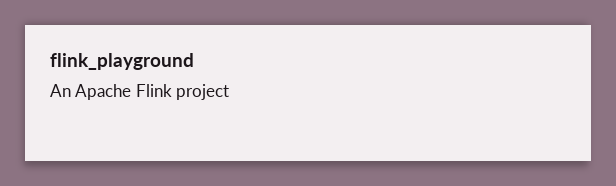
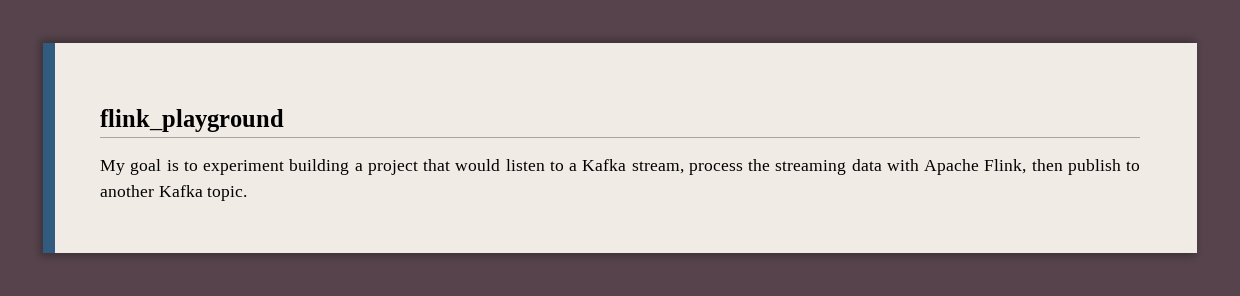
- An Apache Flink project
+ My goal is to experiment building a project that would listen to a Kafka stream, process the streaming data with Apache Flink, then publish to another Kafka topic.

